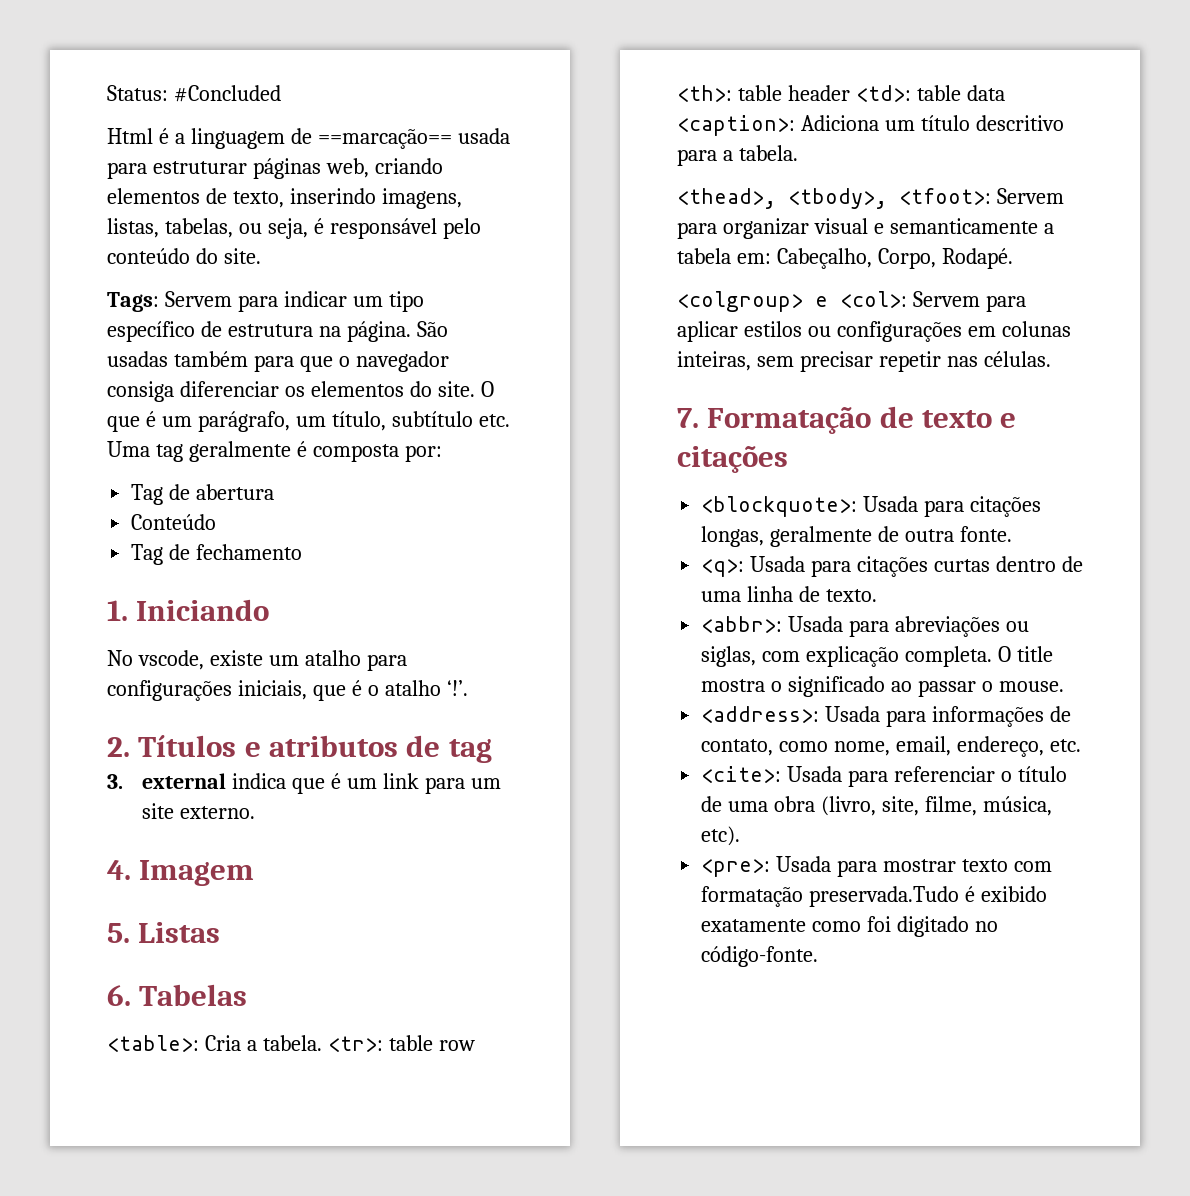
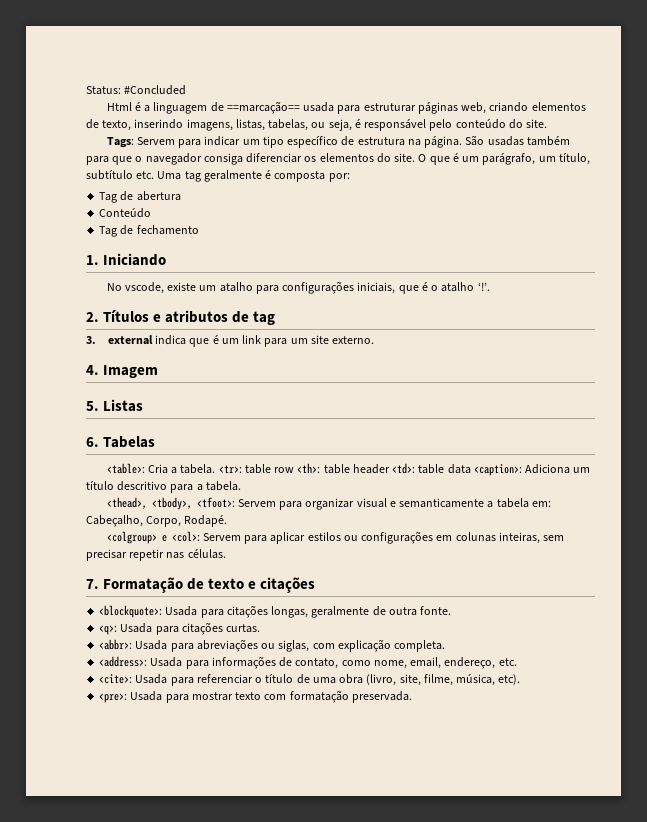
- <q>: Usada para citações curtas dentro de uma linha de texto.
+ <q>: Usada para citações curtas.
- O title mostra o significado ao passar o mouse.
- <pre>: Usada para mostrar texto com formatação preservada.Tudo é exibido exatamente como foi digitado no código-fonte.
+ <pre>: Usada para mostrar texto com formatação preservada.

